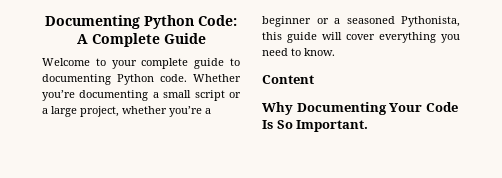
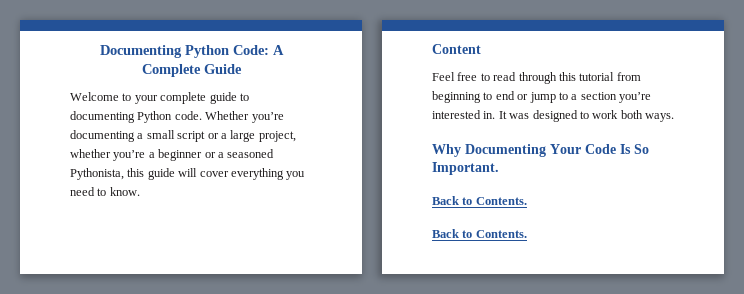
+ Feel free to read through this tutorial from beginning to end or jump to a section you’re interested in. It was designed to work both ways.
  Why Documenting Your Code Is So Important.
+ Back to Contents.
+ Back to Contents.

